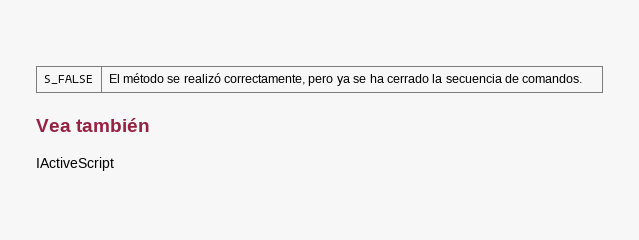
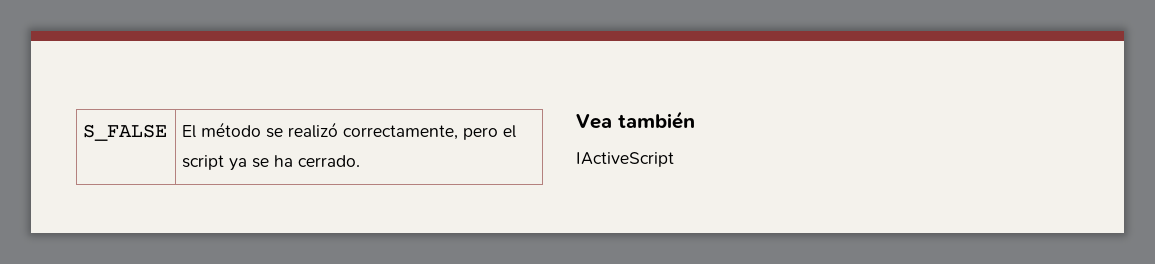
- S_FALSE | El método se realizó correctamente, pero ya se ha cerrado la secuencia de comandos.
+ S_FALSE | El método se realizó correctamente, pero el script ya se ha cerrado.

